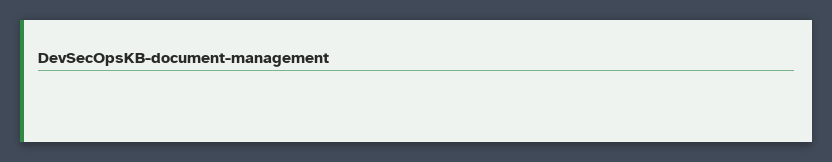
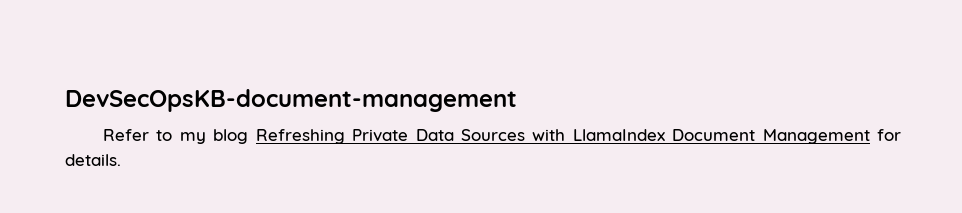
+ Refer to my blog Refreshing Private Data Sources with LlamaIndex Document Management for details.

